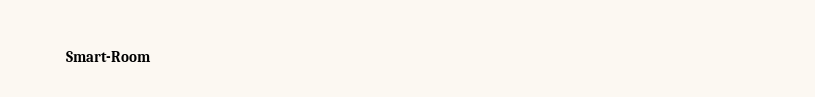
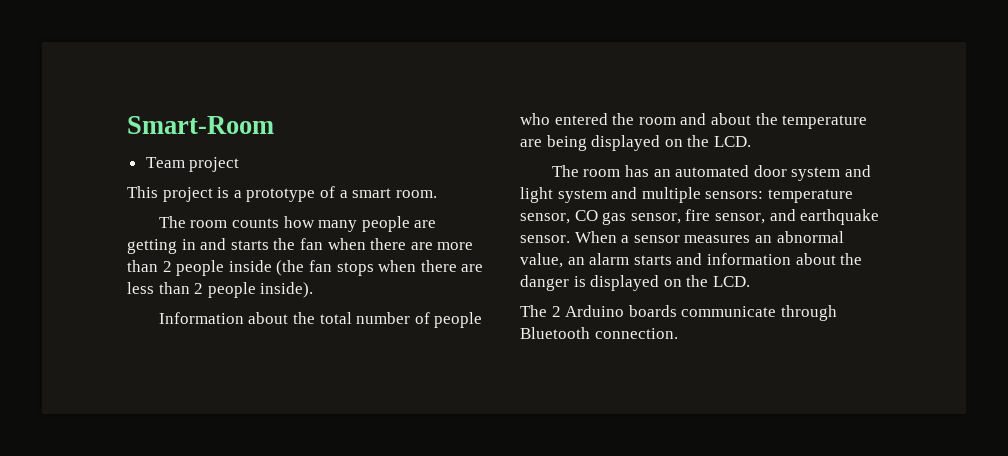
+ Team project
+ This project is a prototype of a smart room.
+ The room counts how many people are getting in and starts the fan when there are more than 2 people inside (the fan stops when there are less than 2 people inside).
+ Information about the total number of people who entered the room and about the temperature are being displayed on the LCD.
+ The room has an automated door system and light system and multiple sensors: temperature sensor, CO gas sensor, fire sensor, and earthquake sensor. When a sensor measures an abnormal value, an alarm starts and information about the danger is displayed on the LCD.
+ The 2 Arduino boards communicate through Bluetooth connection.

